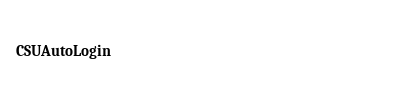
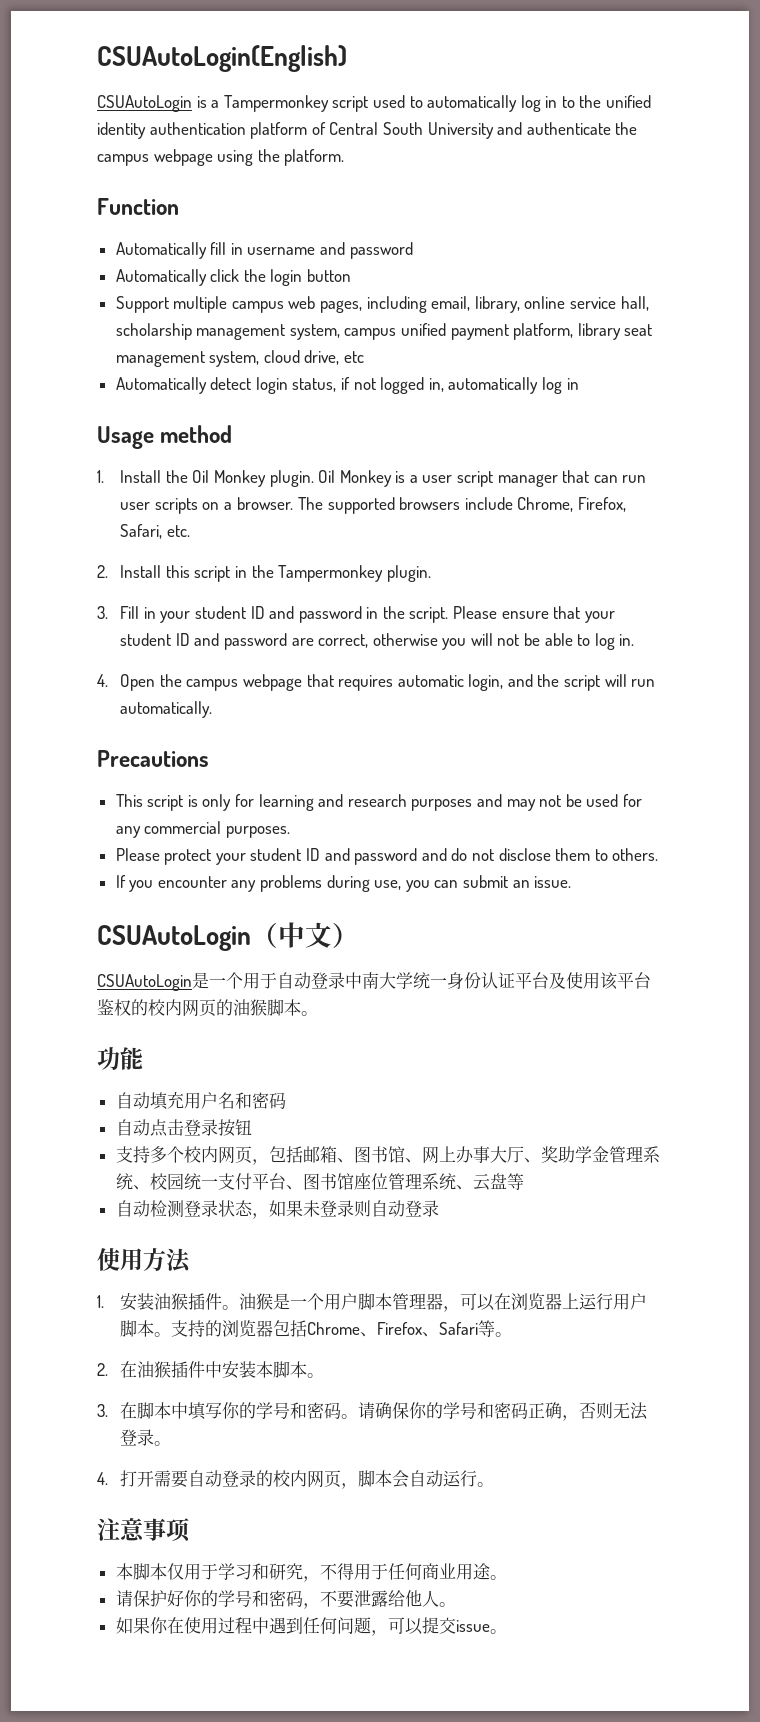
- CSUAutoLogin
+ CSUAutoLogin(English)
+ CSUAutoLogin is a Tampermonkey script used to automatically log in to the unified identity authentication platform of Central South University and authenticate the campus webpage using the platform.
+ Function
+ Automatically fill in username and password
+ Automatically click the login button
+ Support multiple campus web pages, including email, library, online service hall, scholarship management system, campus unified payment platform, library seat management system, cloud drive, etc
+ Automatically detect login status, if not logged in, automatically log in
+ Usage method
+ 1. Install the Oil Monkey plugin. Oil Monkey is a user script manager that can run user scripts on a browser. The supported browsers include Chrome, Firefox, Safari, etc.
+ 2. Install this script in the Tampermonkey plugin.
+ 3. Fill in your student ID and password in the script. Please ensure that your student ID and password are correct, otherwise you will not be able to log in.
+ 4. Open the campus webpage that requires automatic login, and the script will run automatically.
+ Precautions
+ This script is only for learning and research purposes and may not be used for any commercial purposes.
+ Please protect your student ID and password and do not disclose them to others.
+ If you encounter any problems during use, you can submit an issue.
+ CSUAutoLogin（中文）
+ CSUAutoLogin是一个用于自动登录中南大学统一身份认证平台及使用该平台鉴权的校内网页的油猴脚本。
+ 功能
+ 自动填充用户名和密码
+ 自动点击登录按钮
+ 支持多个校内网页，包括邮箱、图书馆、网上办事大厅、奖助学金管理系统、校园统一支付平台、图书馆座位管理系统、云盘等
+ 自动检测登录状态，如果未登录则自动登录
+ 使用方法
+ 1.安装油猴插件。油猴是一个用户脚本管理器，可以在浏览器上运行用户脚本。支持的浏览器包括Chrome、Firefox、Safari等。
+ 2.在油猴插件中安装本脚本。
+ 3.在脚本中填写你的学号和密码。请确保你的学号和密码正确，否则无法登录。
+ 4.打开需要自动登录的校内网页，脚本会自动运行。
+ 注意事项
+ 本脚本仅用于学习和研究，不得用于任何商业用途。
+ 请保护好你的学号和密码，不要泄露给他人。
+ 如果你在使用过程中遇到任何问题，可以提交issue。

